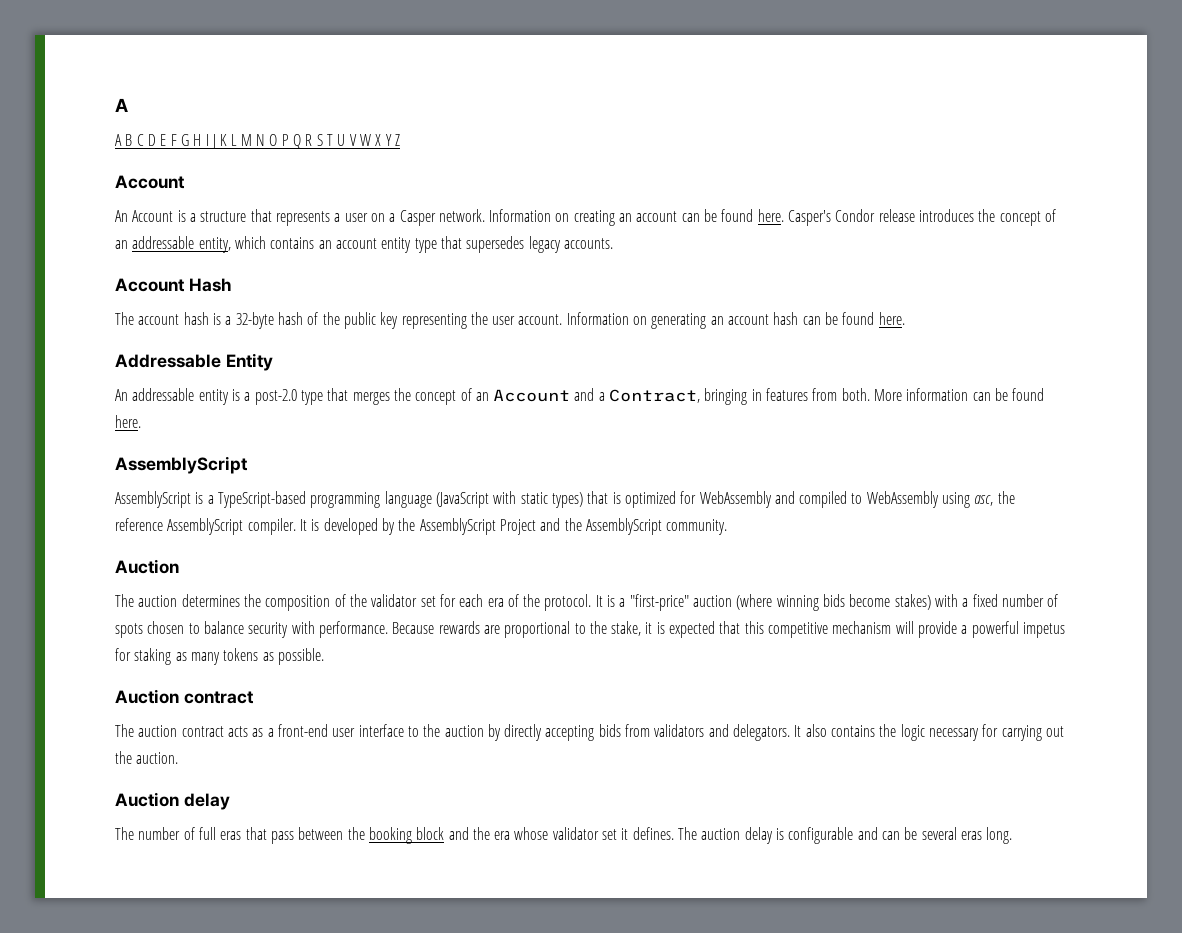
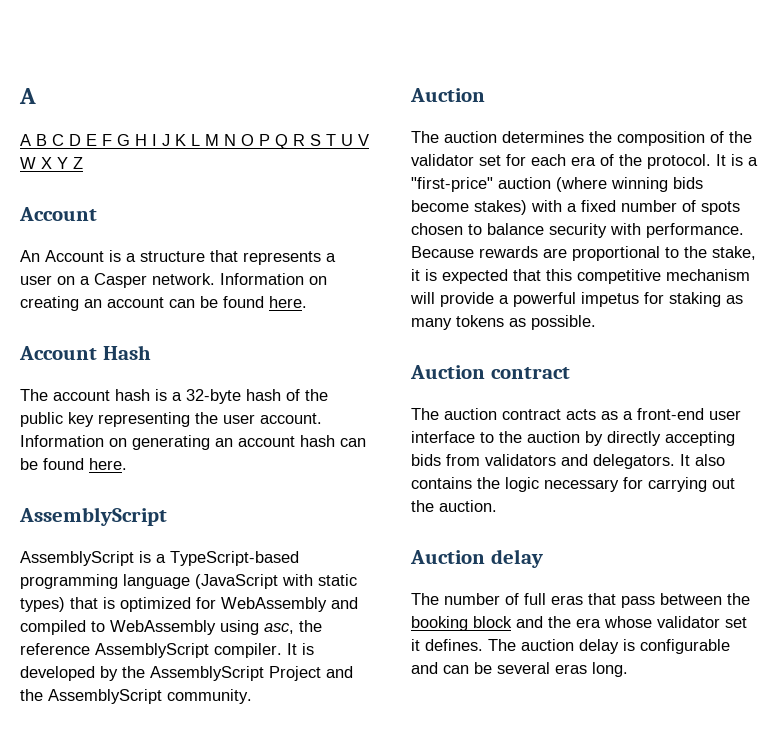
- Casper's Condor release introduces the concept of an addressable entity, which contains an account entity type that supersedes legacy accounts.
- Addressable Entity
- An addressable entity is a post-2.0 type that merges the concept of an Account and a Contract, bringing in features from both. More information can be found here.

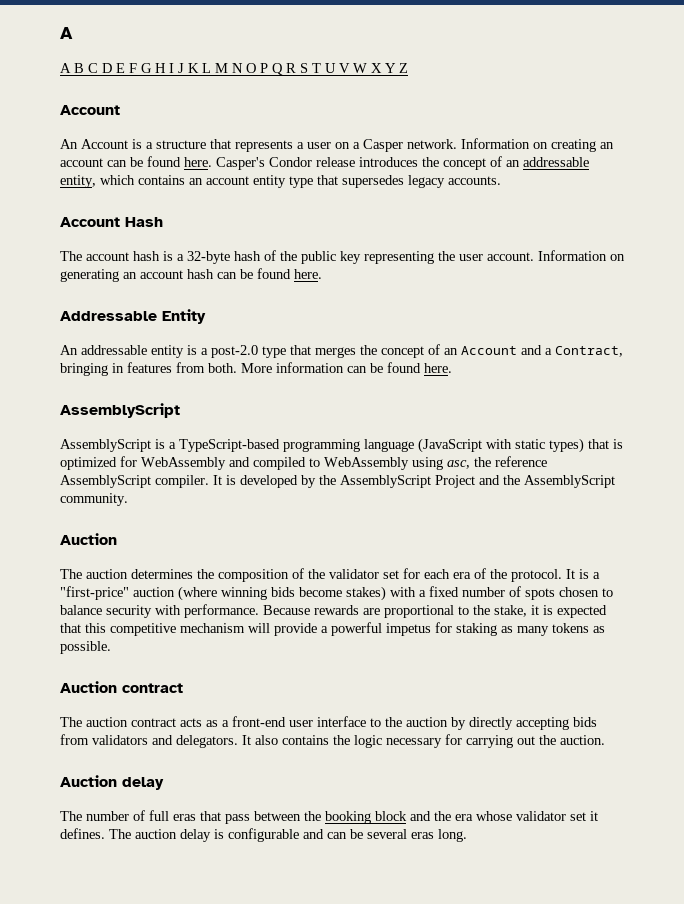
+ Casper's Condor release introduces the concept of an addressable entity, which contains an account entity type that supersedes legacy accounts.
+ Addressable Entity
+ An addressable entity is a post-2.0 type that merges the concept of an Account and a Contract, bringing in features from both. More information can be found here.

